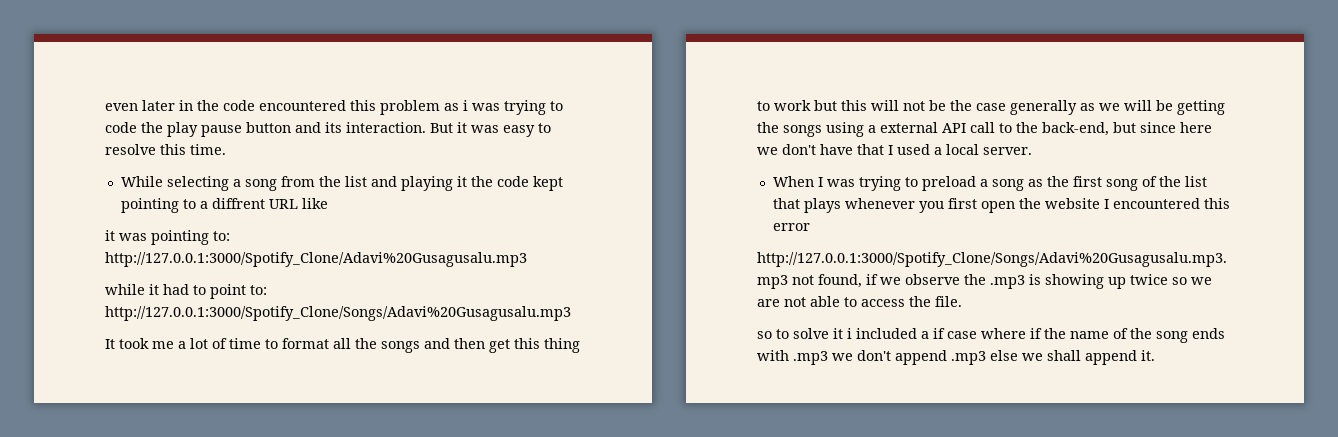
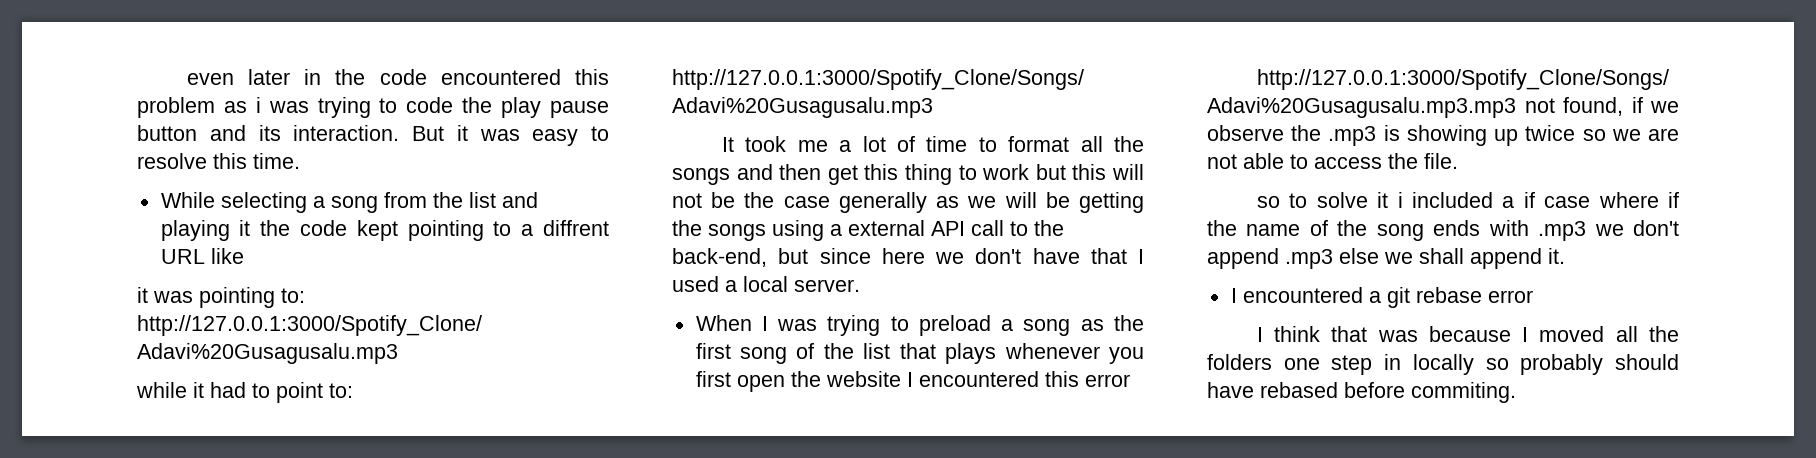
+ I encountered a git rebase error
+ I think that was because I moved all the folders one step in locally so probably should have rebased before commiting.

